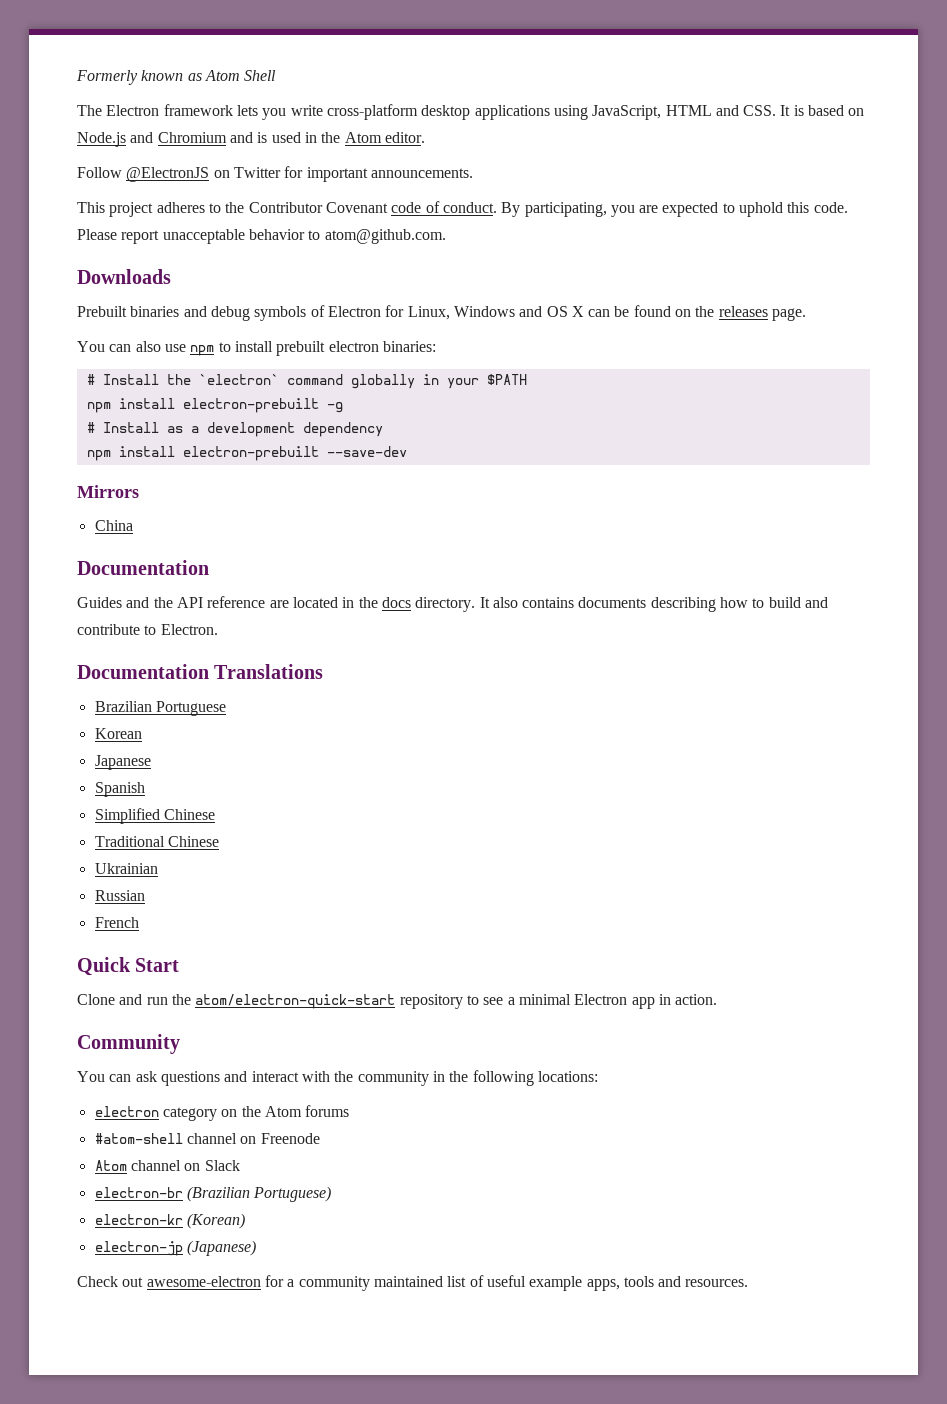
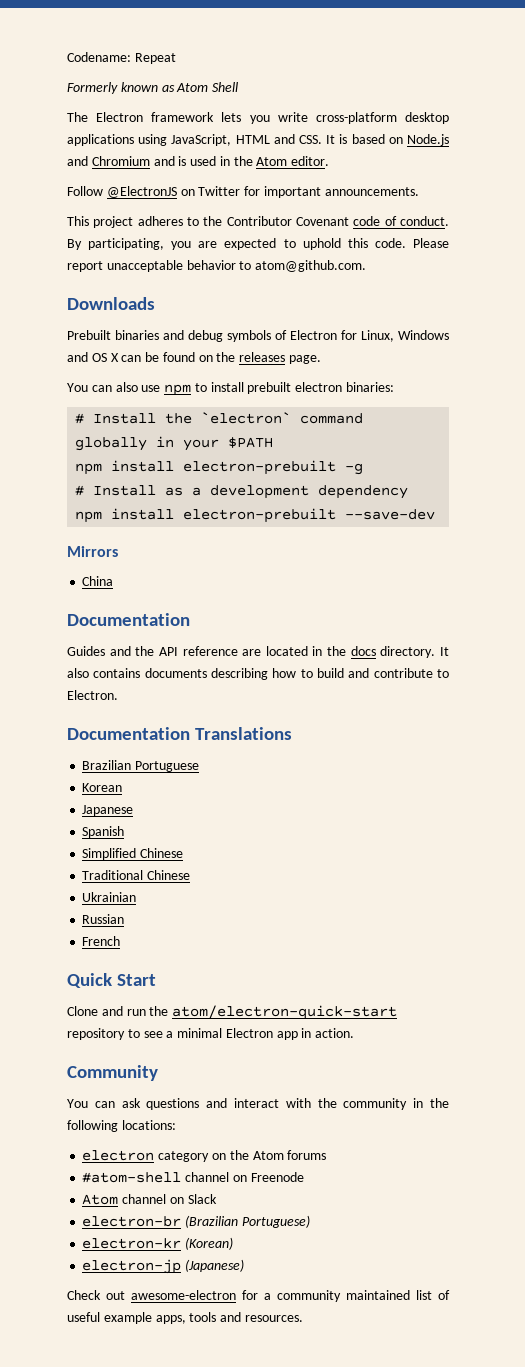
+ Codename: Repeat

